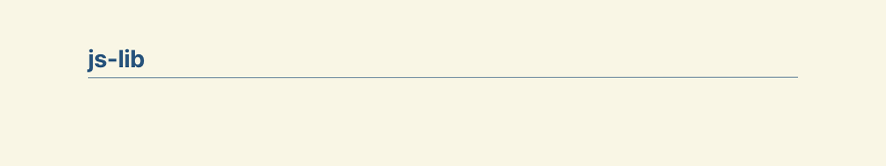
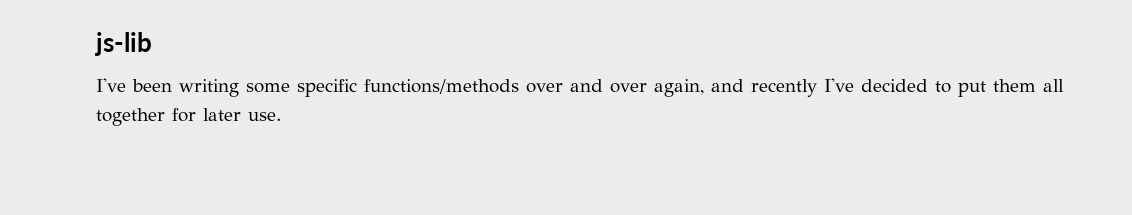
+ I've been writing some specific functions/methods over and over again, and recently I've decided to put them all together for later use.

